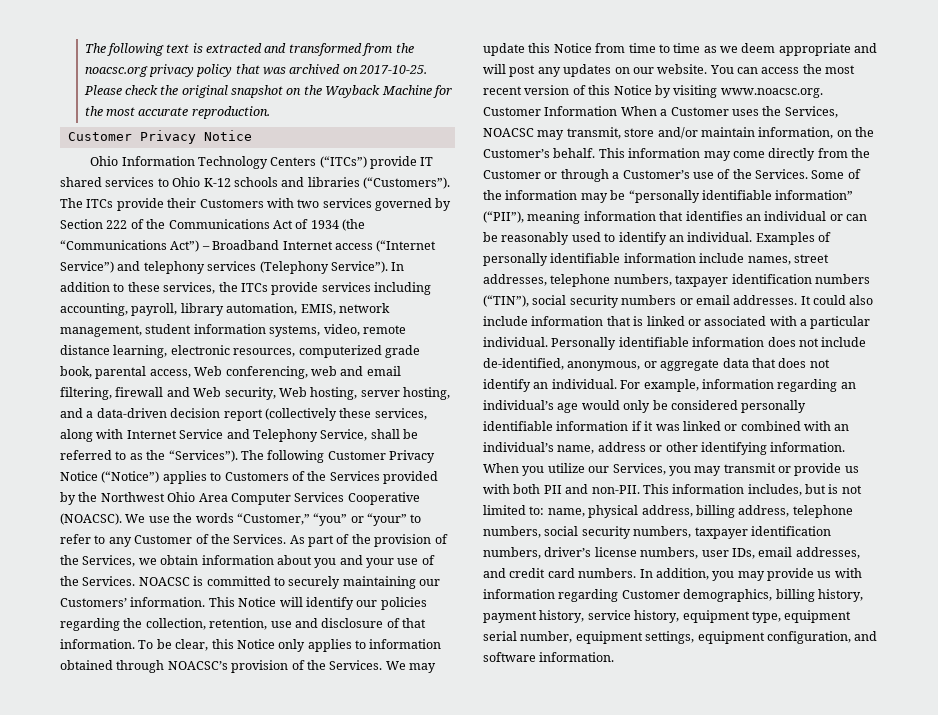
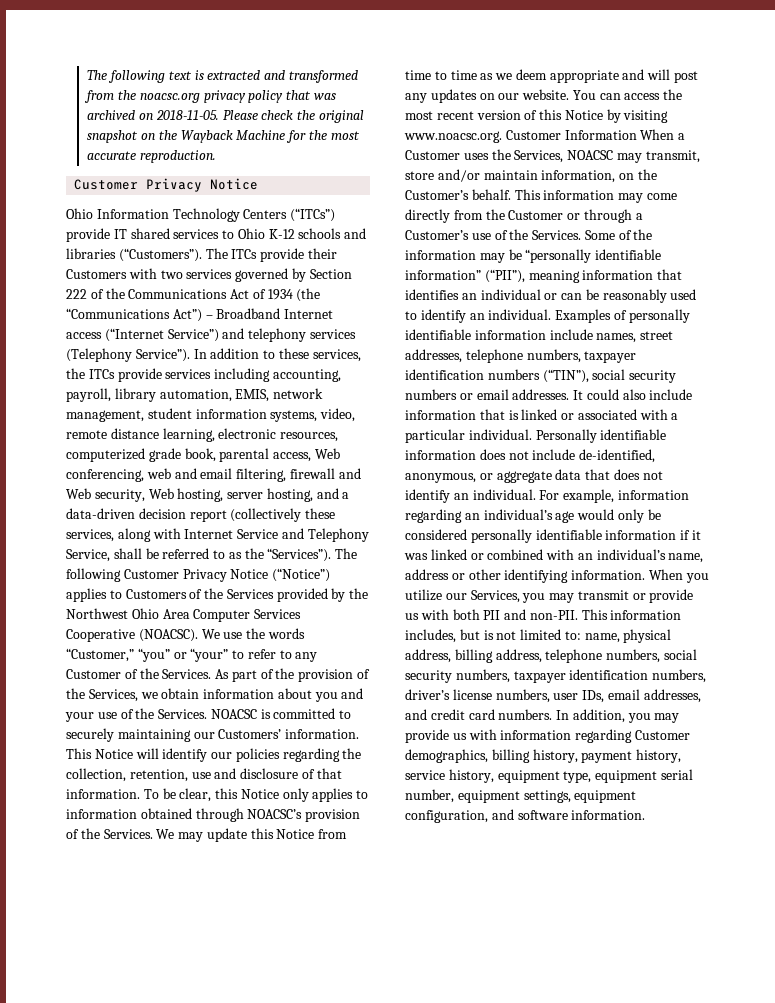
- The following text is extracted and transformed from the noacsc.org privacy policy that was archived on 2017-10-25.
+ The following text is extracted and transformed from the noacsc.org privacy policy that was archived on 2018-11-05.

